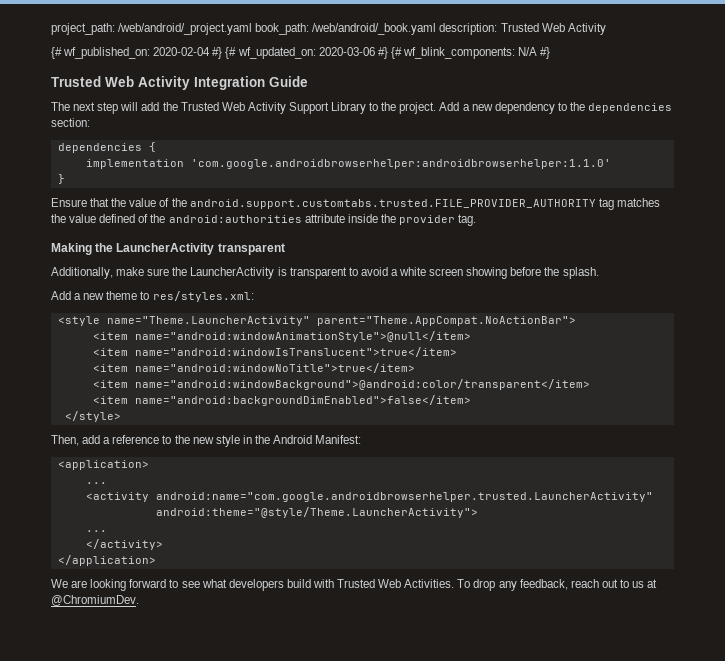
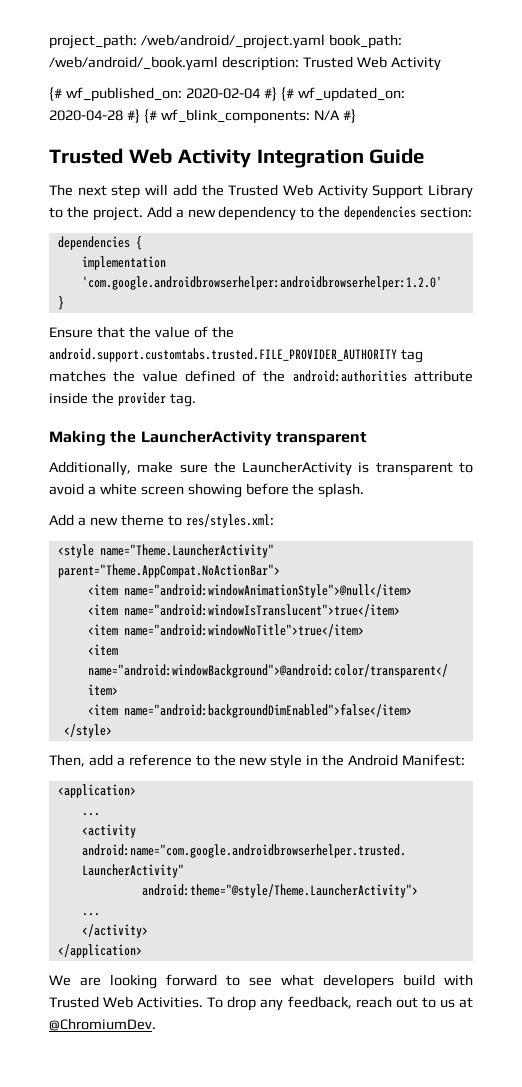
- {# wf_published_on: 2020-02-04 #} {# wf_updated_on: 2020-03-06 #} {# wf_blink_components: N/A #}
+ {# wf_published_on: 2020-02-04 #} {# wf_updated_on: 2020-04-28 #} {# wf_blink_components: N/A #}
- implementation 'com.google.androidbrowserhelper:androidbrowserhelper:1.1.0'
+ implementation 'com.google.androidbrowserhelper:androidbrowserhelper:1.2.0'

